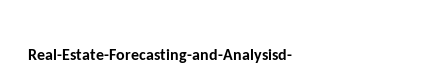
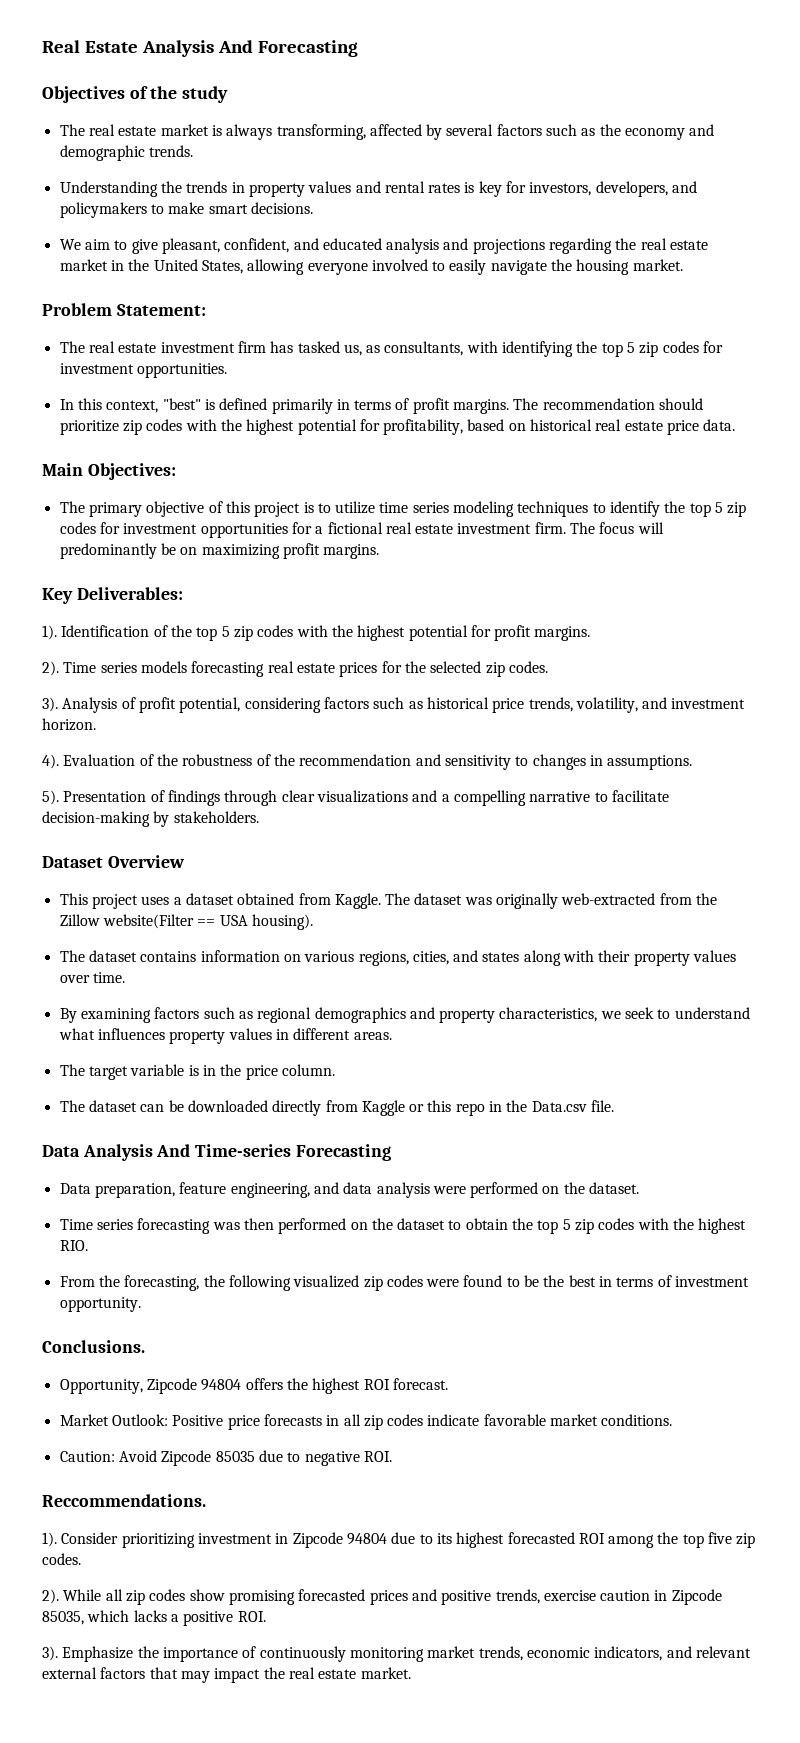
- Real-Estate-Forecasting-and-Analysisd-
+ Real Estate Analysis And Forecasting
+ Objectives of the study
+ The real estate market is always transforming, affected by several factors such as the economy and demographic trends.
+ Understanding the trends in property values and rental rates is key for investors, developers, and policymakers to make smart decisions.
+ We aim to give pleasant, confident, and educated analysis and projections regarding the real estate market in the United States, allowing everyone involved to easily navigate the housing market.
+ Problem Statement:
+ The real estate investment firm has tasked us, as consultants, with identifying the top 5 zip codes for investment opportunities.
+ In this context, "best" is defined primarily in terms of profit margins. The recommendation should prioritize zip codes with the highest potential for profitability, based on historical real estate price data.
+ Main Objectives:
+ The primary objective of this project is to utilize time series modeling techniques to identify the top 5 zip codes for investment opportunities for a fictional real estate investment firm. The focus will predominantly be on maximizing profit margins.
+ Key Deliverables:
+ 1). Identification of the top 5 zip codes with the highest potential for profit margins.
+ 2). Time series models forecasting real estate prices for the selected zip codes.
+ 3). Analysis of profit potential, considering factors such as historical price trends, volatility, and investment horizon.
+ 4). Evaluation of the robustness of the recommendation and sensitivity to changes in assumptions.
+ 5). Presentation of findings through clear visualizations and a compelling narrative to facilitate decision-making by stakeholders.
+ Dataset Overview
+ This project uses a dataset obtained from Kaggle. The dataset was originally web-extracted from the Zillow website(Filter == USA housing).
+ The dataset contains information on various regions, cities, and states along with their property values over time.
+ By examining factors such as regional demographics and property characteristics, we seek to understand what influences property values in different areas.
+ The target variable is in the price column.
+ The dataset can be downloaded directly from Kaggle or this repo in the Data.csv file.
+ Data Analysis And Time-series Forecasting
+ Data preparation, feature engineering, and data analysis were performed on the dataset.
+ Time series forecasting was then performed on the dataset to obtain the top 5 zip codes with the highest RIO.
+ From the forecasting, the following visualized zip codes were found to be the best in terms of investment opportunity.
+ Conclusions.
+ Opportunity, Zipcode 94804 offers the highest ROI forecast.
+ Market Outlook: Positive price forecasts in all zip codes indicate favorable market conditions.
+ Caution: Avoid Zipcode 85035 due to negative ROI.
+ Reccommendations.
+ 1). Consider prioritizing investment in Zipcode 94804 due to its highest forecasted ROI among the top five zip codes.
+ 2). While all zip codes show promising forecasted prices and positive trends, exercise caution in Zipcode 85035, which lacks a positive ROI.
+ 3). Emphasize the importance of continuously monitoring market trends, economic indicators, and relevant external factors that may impact the real estate market.

